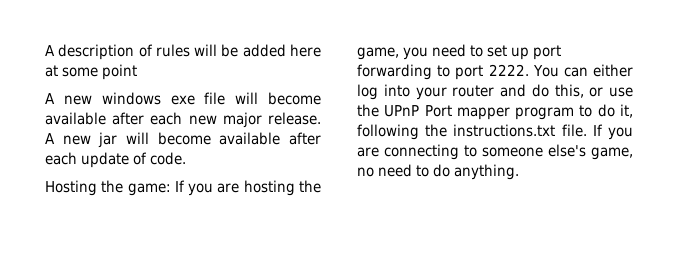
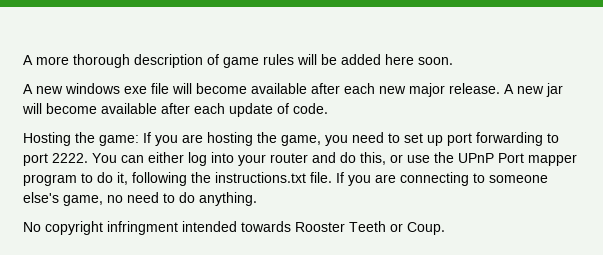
- A description of rules will be added here at some point
+ A more thorough description of game rules will be added here soon.
+ No copyright infringment intended towards Rooster Teeth or Coup.

